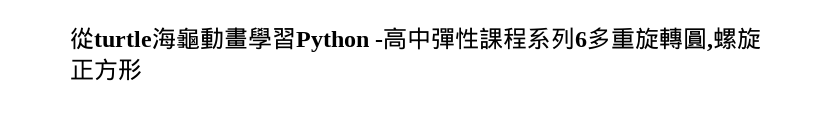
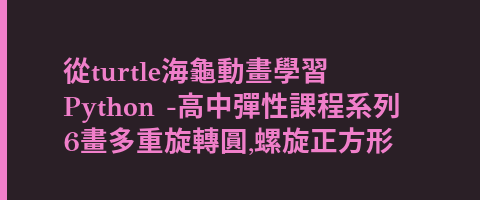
- 從turtle海龜動畫學習Python -高中彈性課程系列6多重旋轉圓,螺旋正方形
+ 從turtle海龜動畫學習Python -高中彈性課程系列6畫多重旋轉圓,螺旋正方形

